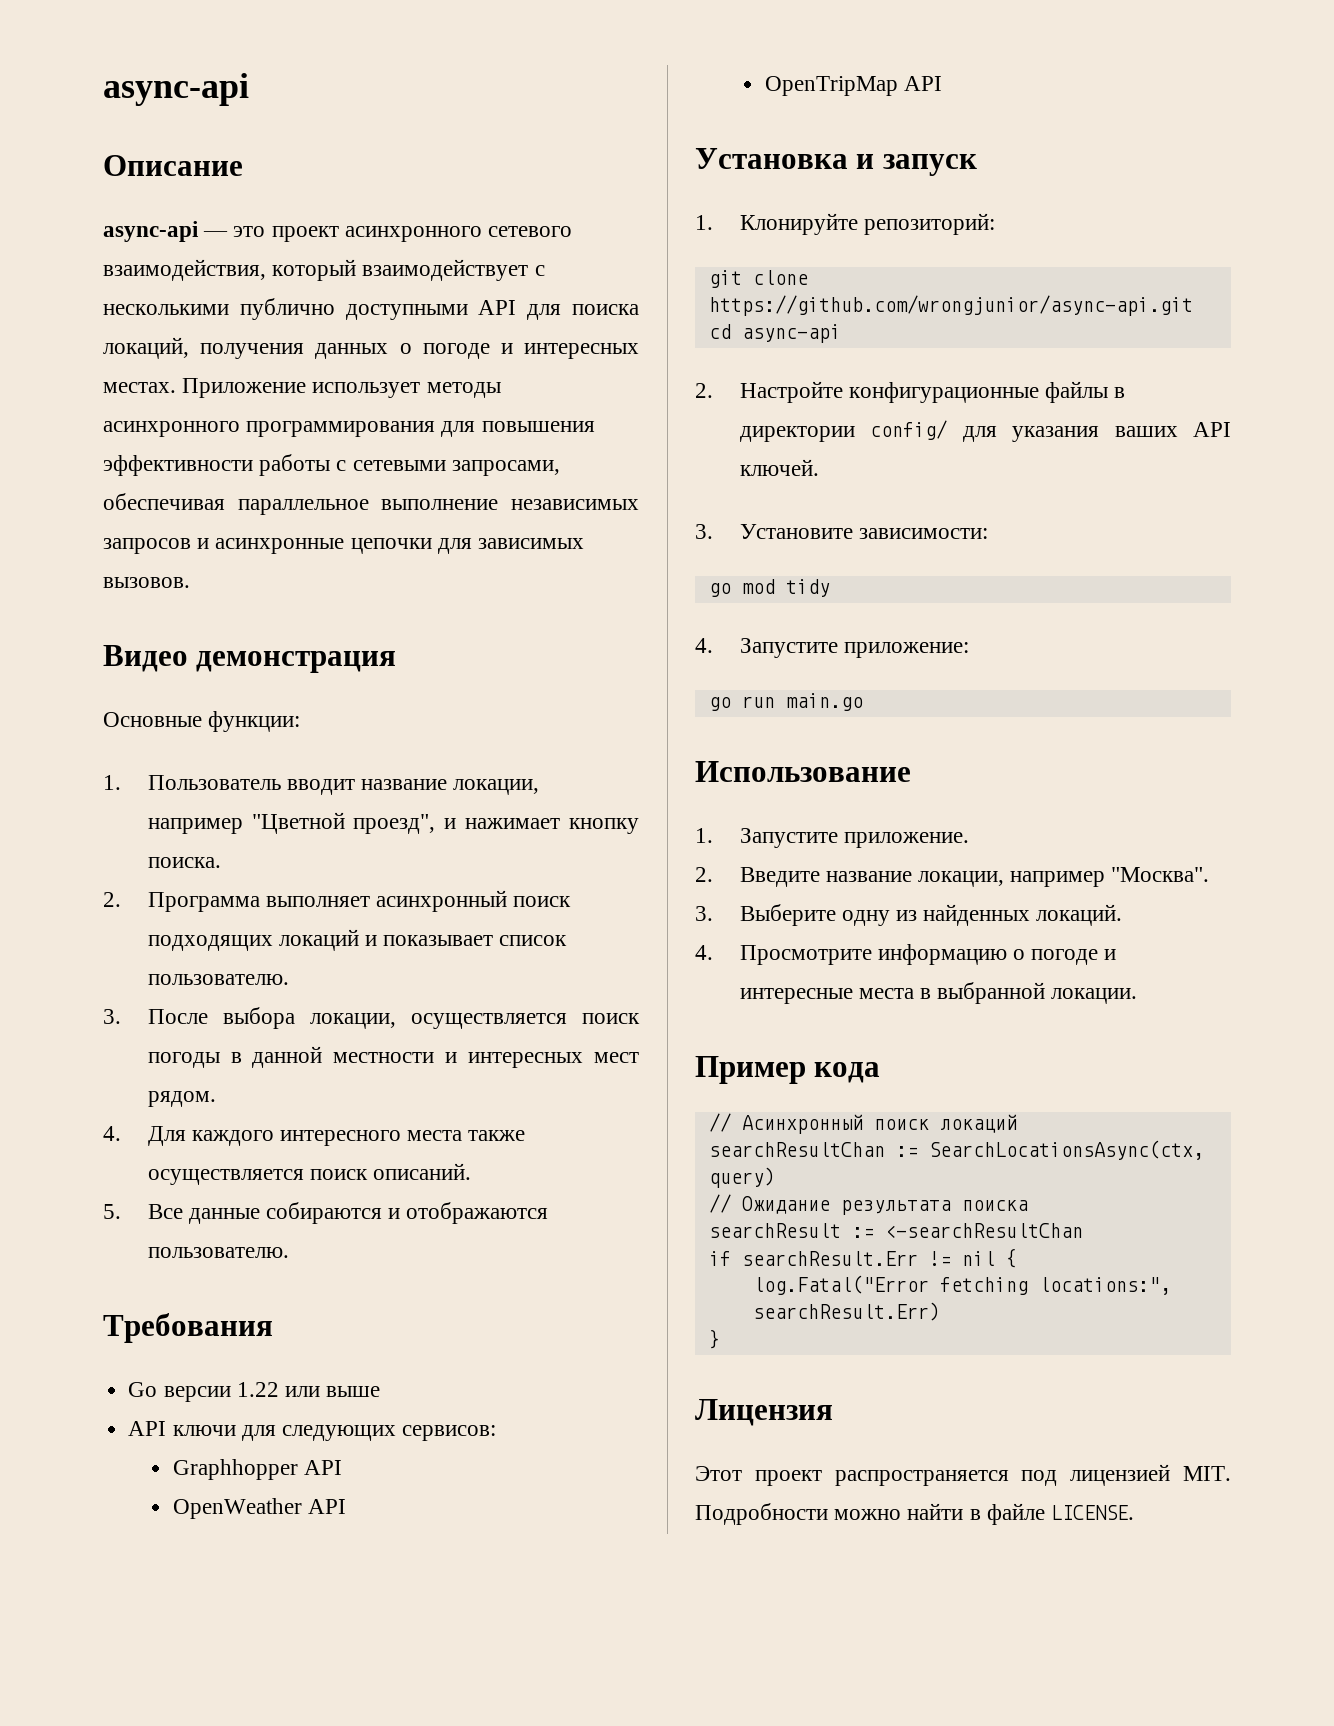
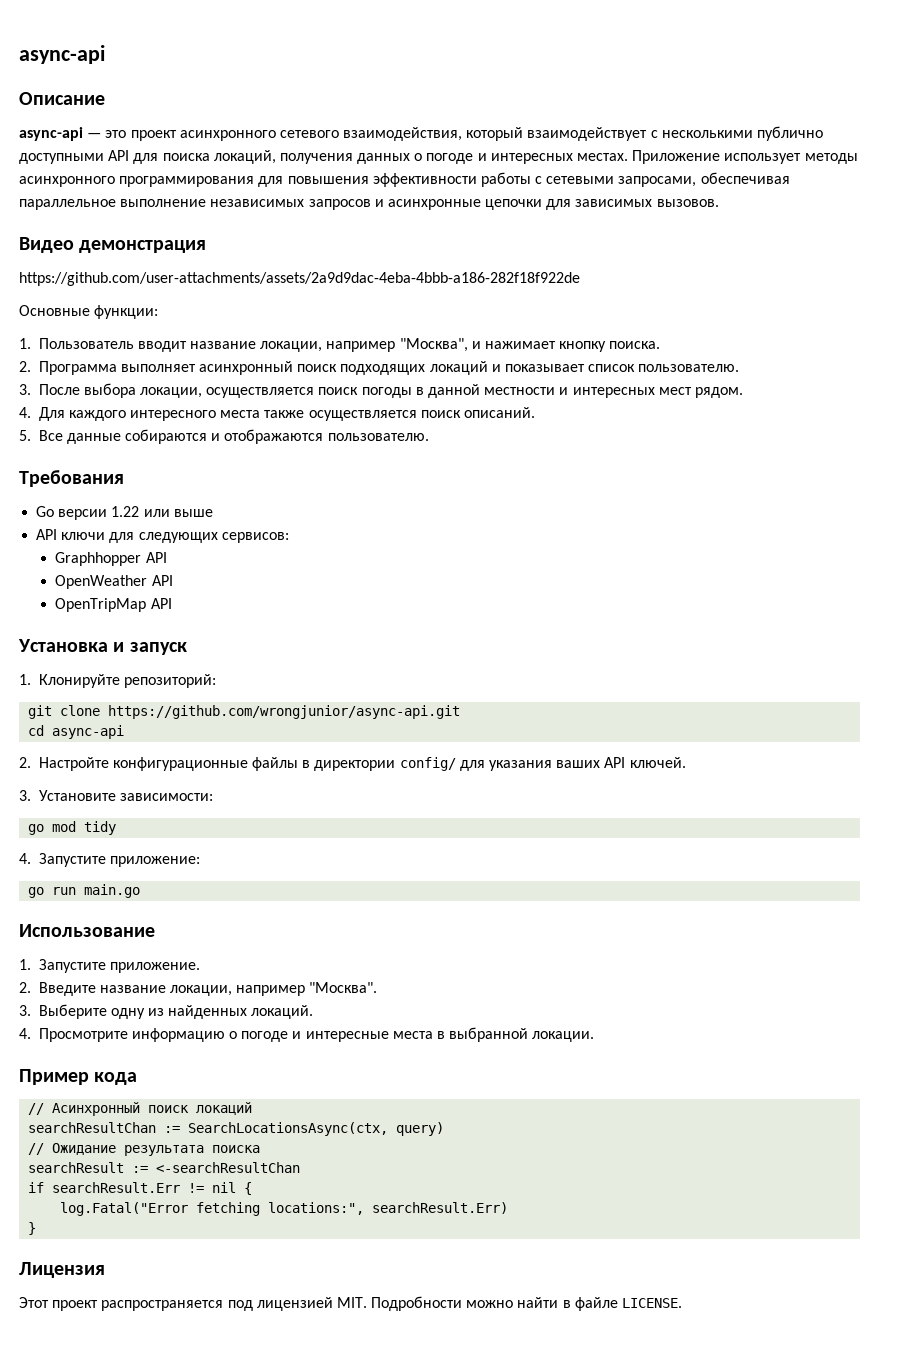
+ https://github.com/user-attachments/assets/2a9d9dac-4eba-4bbb-a186-282f18f922de
- 1. Пользователь вводит название локации, например "Цветной проезд", и нажимает кнопку поиска.
+ 1. Пользователь вводит название локации, например "Москва", и нажимает кнопку поиска.

